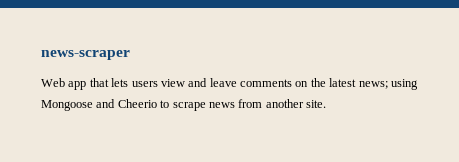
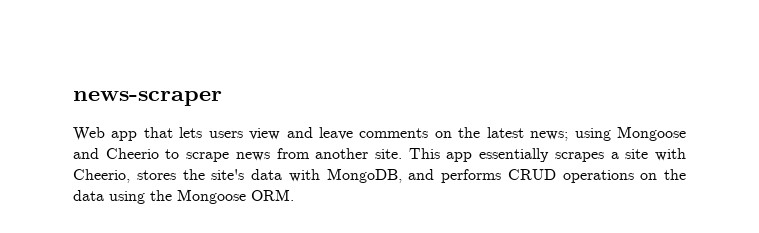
+ This app essentially scrapes a site with Cheerio, stores the site's data with MongoDB, and performs CRUD operations on the data using the Mongoose ORM.

